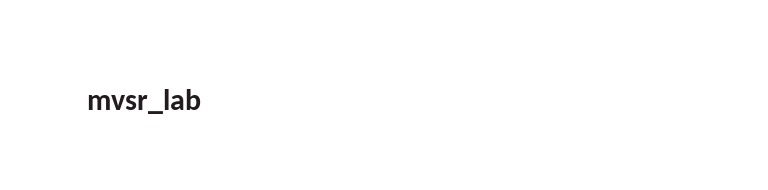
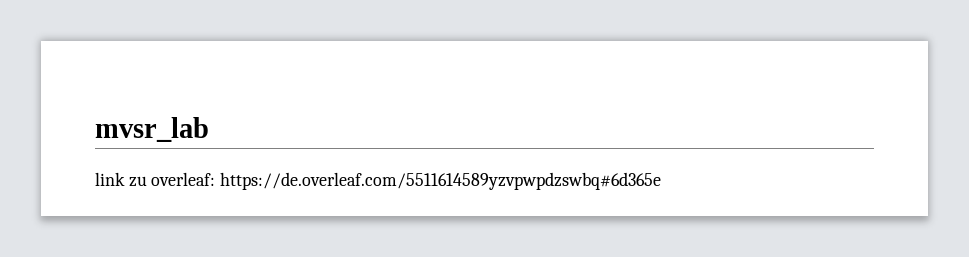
+ link zu overleaf: https://de.overleaf.com/5511614589yzvpwpdzswbq#6d365e

